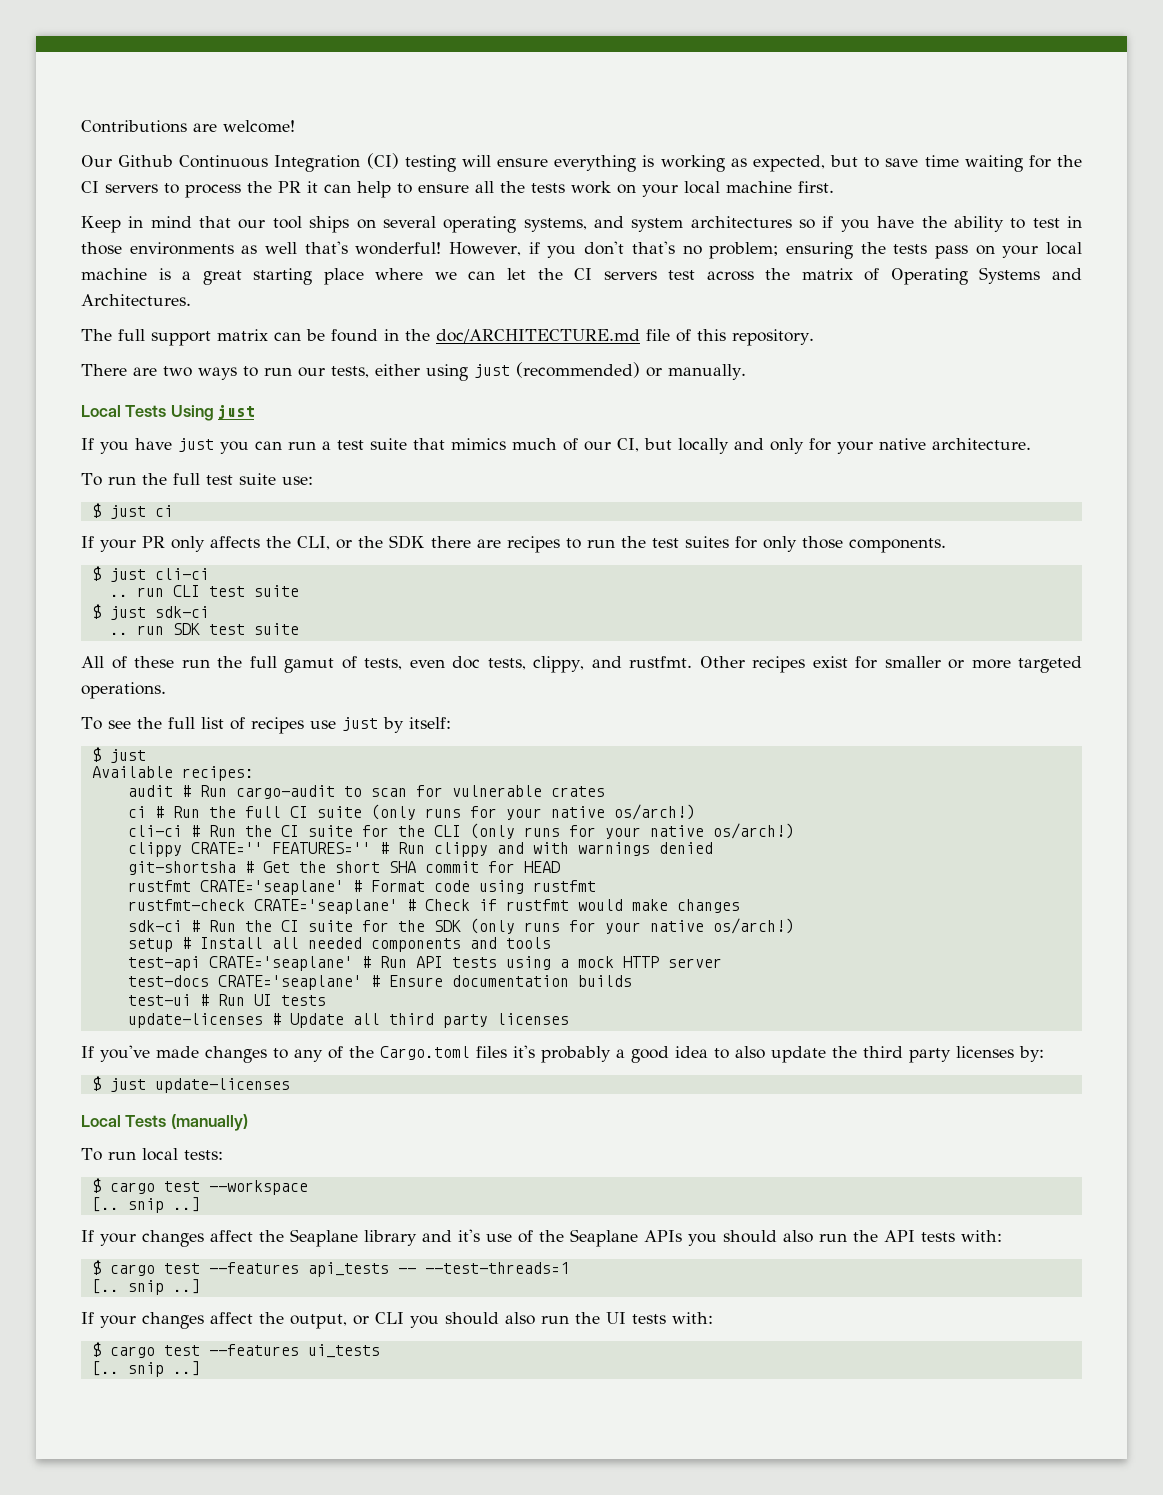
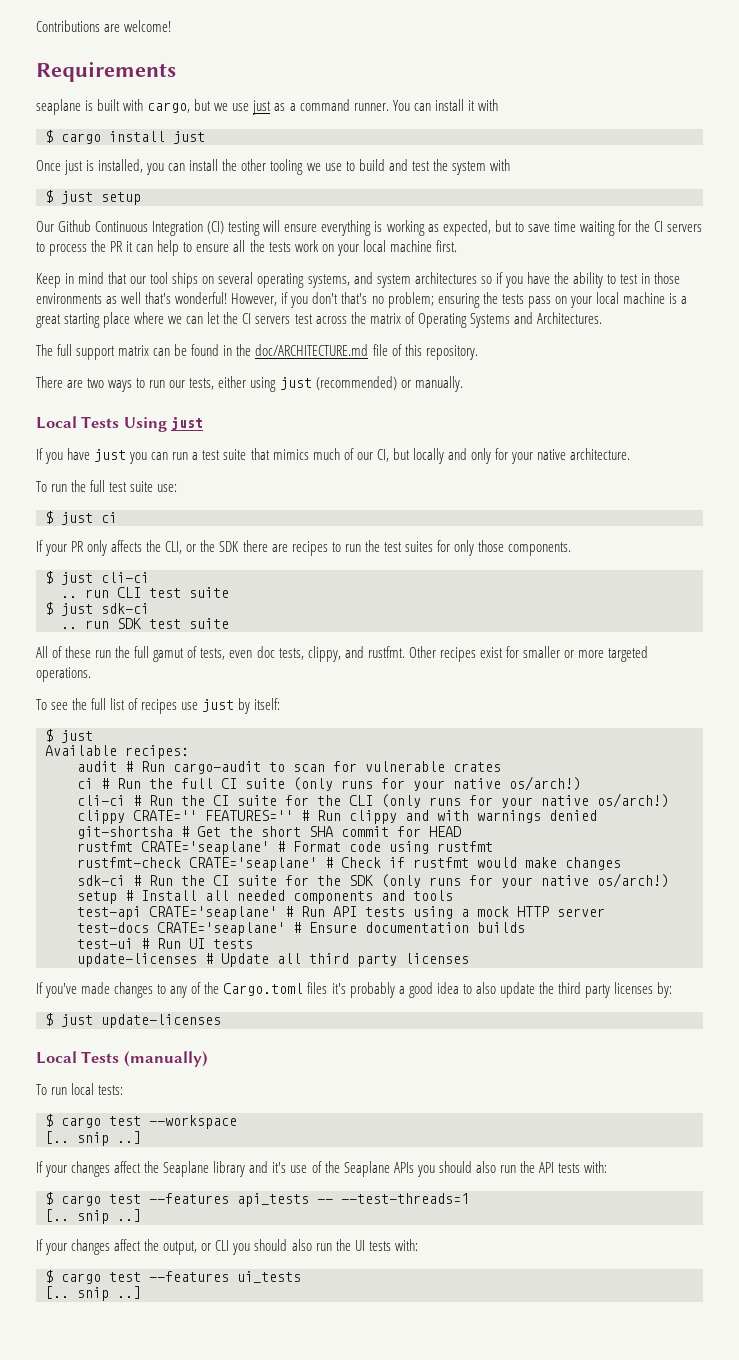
+ Requirements
+ seaplane is built with cargo, but we use just as a command runner. You can install it with
+ $ cargo install just
+ Once just is installed, you can install the other tooling we use to build and test the system with
+ $ just setup

